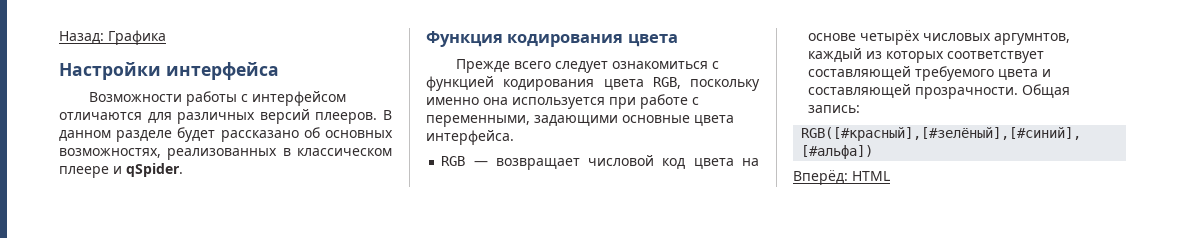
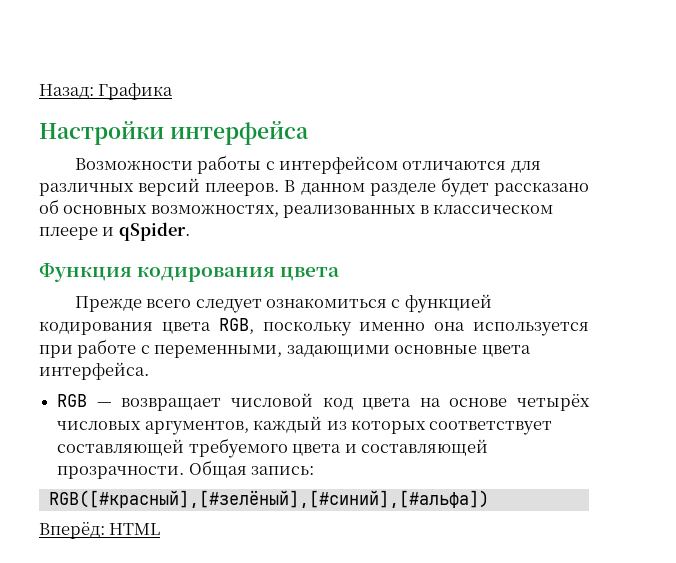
- RGB — возвращает числовой код цвета на основе четырёх числовых аргумнтов, каждый из которых соответствует составляющей требуемого цвета и составляющей прозрачности.
+ RGB — возвращает числовой код цвета на основе четырёх числовых аргументов, каждый из которых соответствует составляющей требуемого цвета и составляющей прозрачности.

